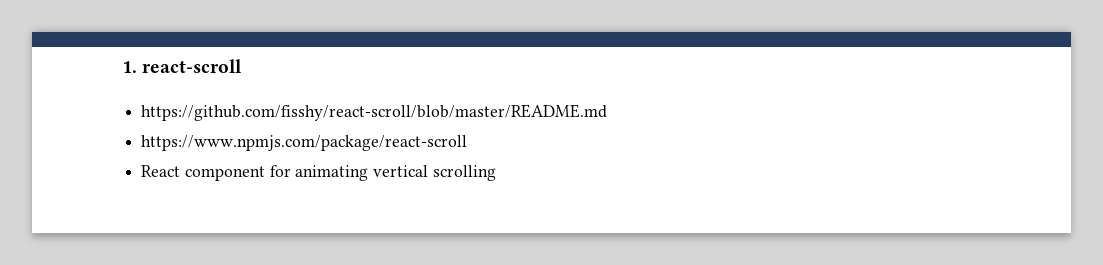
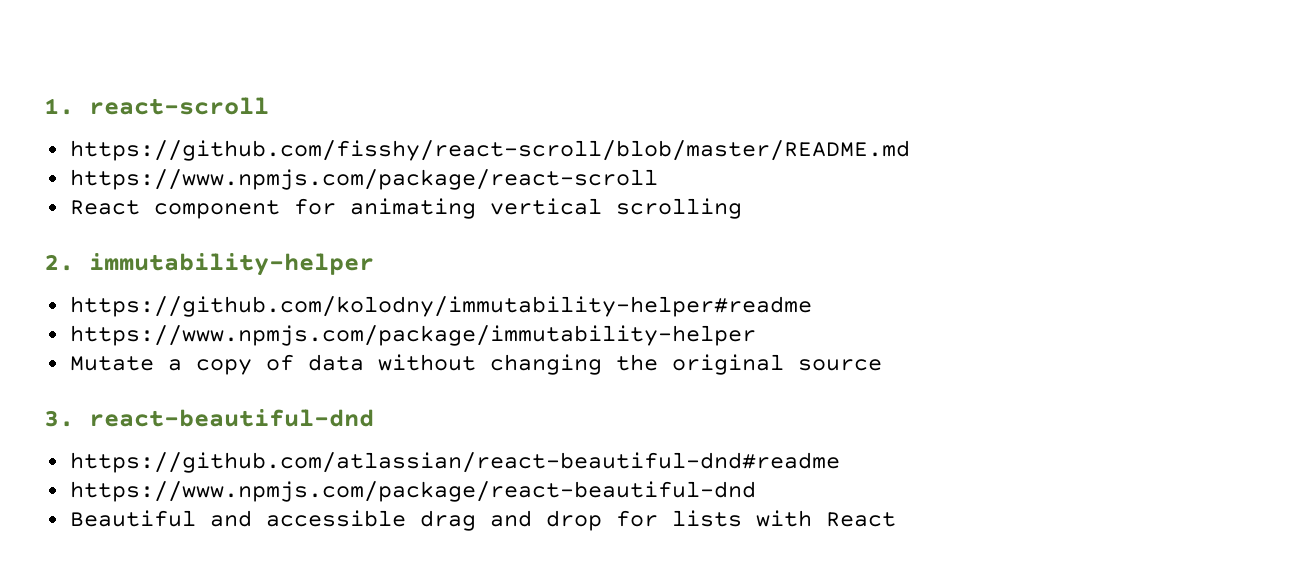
+ 2. immutability-helper
+ https://github.com/kolodny/immutability-helper#readme
+ https://www.npmjs.com/package/immutability-helper
+ Mutate a copy of data without changing the original source
+ 3. react-beautiful-dnd
+ https://github.com/atlassian/react-beautiful-dnd#readme
+ https://www.npmjs.com/package/react-beautiful-dnd
+ Beautiful and accessible drag and drop for lists with React

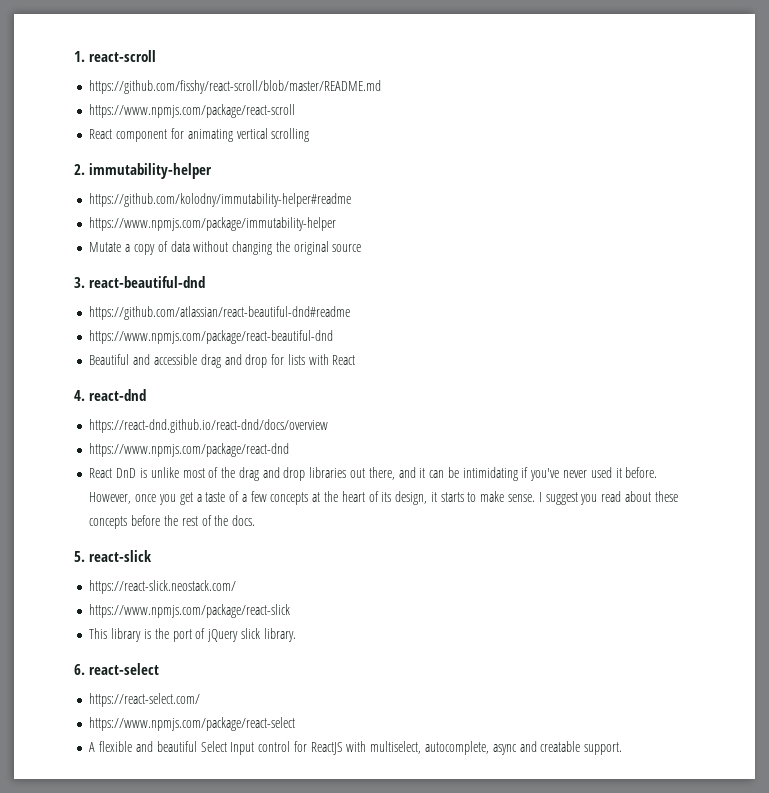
+ 4. react-dnd
+ https://react-dnd.github.io/react-dnd/docs/overview
+ https://www.npmjs.com/package/react-dnd
+ React DnD is unlike most of the drag and drop libraries out there, and it can be intimidating if you've never used it before. However, once you get a taste of a few concepts at the heart of its design, it starts to make sense. I suggest you read about these concepts before the rest of the docs.
+ 5. react-slick
+ https://react-slick.neostack.com/
+ https://www.npmjs.com/package/react-slick
+ This library is the port of jQuery slick library.
+ 6. react-select
+ https://react-select.com/
+ https://www.npmjs.com/package/react-select
+ A flexible and beautiful Select Input control for ReactJS with multiselect, autocomplete, async and creatable support.

